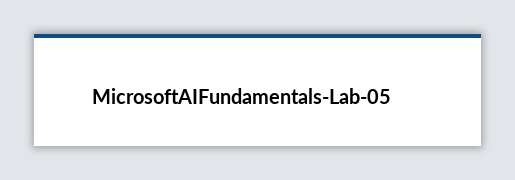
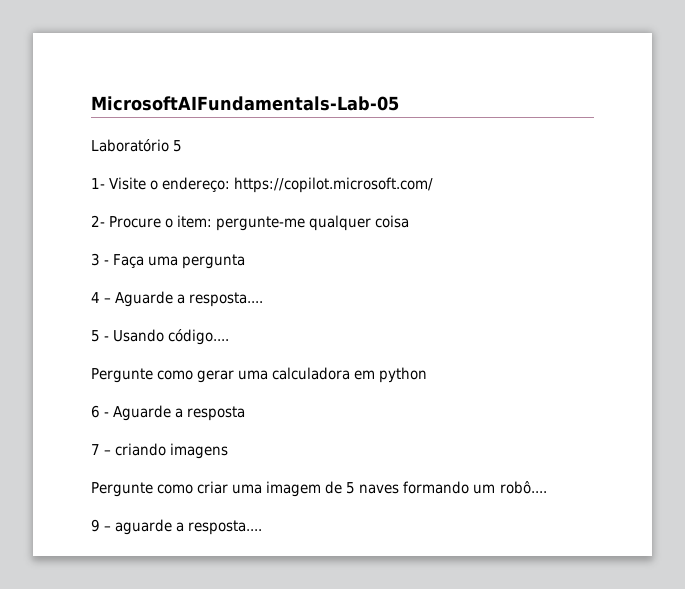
+ Laboratório 5
+ 1- Visite o endereço: https://copilot.microsoft.com/
+ 2- Procure o item: pergunte-me qualquer coisa
+ 3 - Faça uma pergunta
+ 4 – Aguarde a resposta....
+ 5 - Usando código....
+ Pergunte como gerar uma calculadora em python
+ 6 - Aguarde a resposta
+ 7 – criando imagens
+ Pergunte como criar uma imagem de 5 naves formando um robô....
+ 9 – aguarde a resposta....

